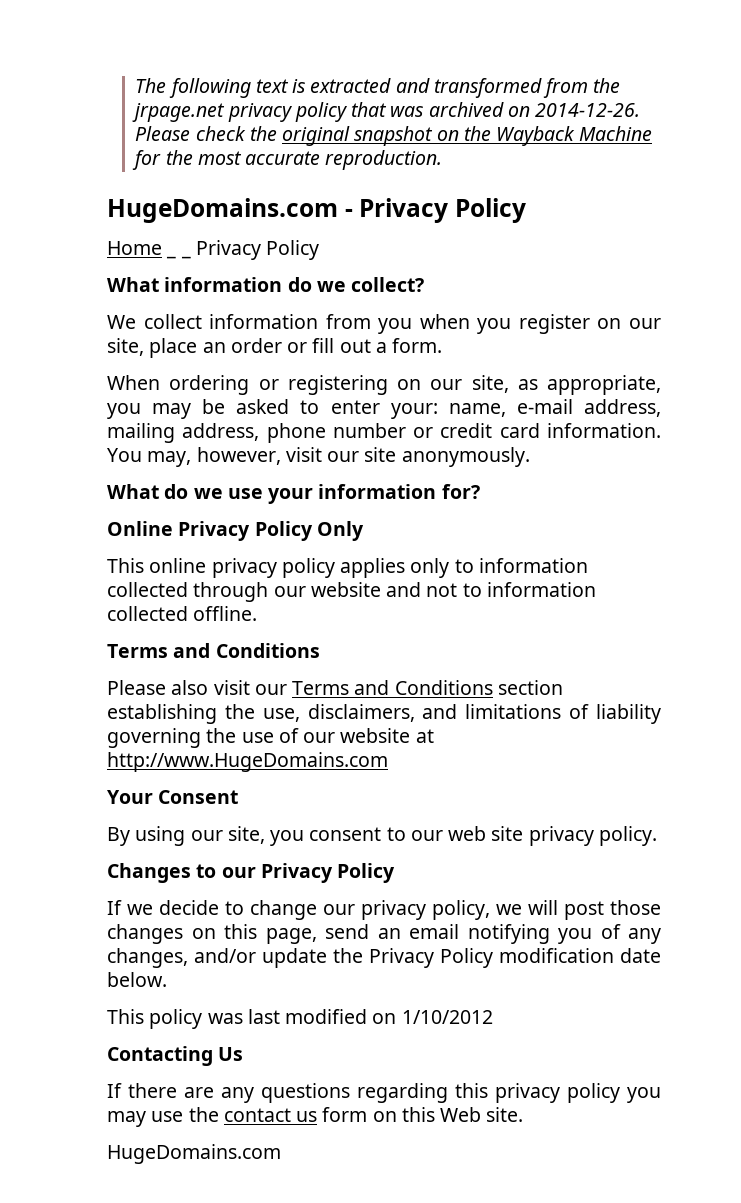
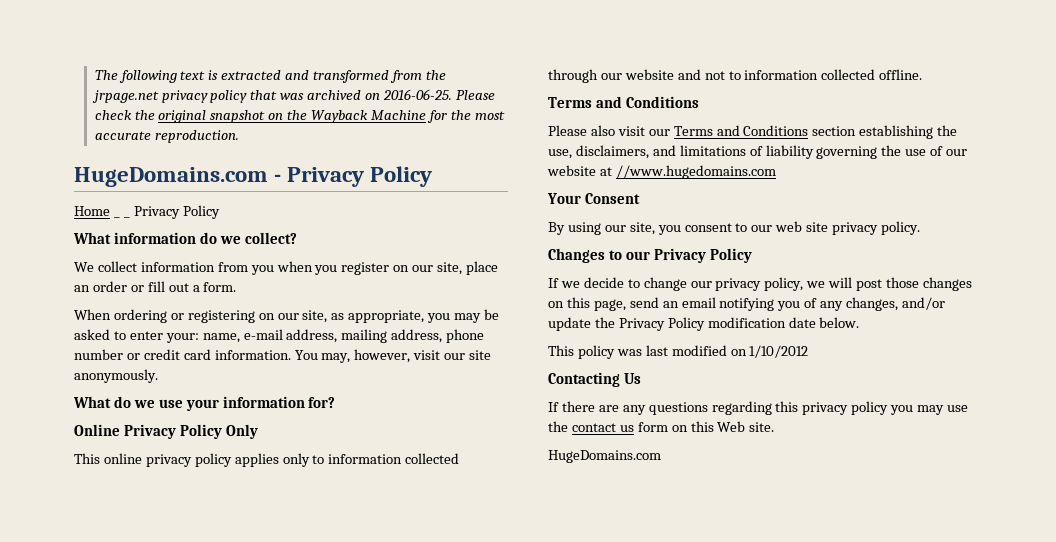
- The following text is extracted and transformed from the jrpage.net privacy policy that was archived on 2014-12-26.
+ The following text is extracted and transformed from the jrpage.net privacy policy that was archived on 2016-06-25.
- Please also visit our Terms and Conditions section establishing the use, disclaimers, and limitations of liability governing the use of our website at http://www.HugeDomains.com
+ Please also visit our Terms and Conditions section establishing the use, disclaimers, and limitations of liability governing the use of our website at //www.hugedomains.com

